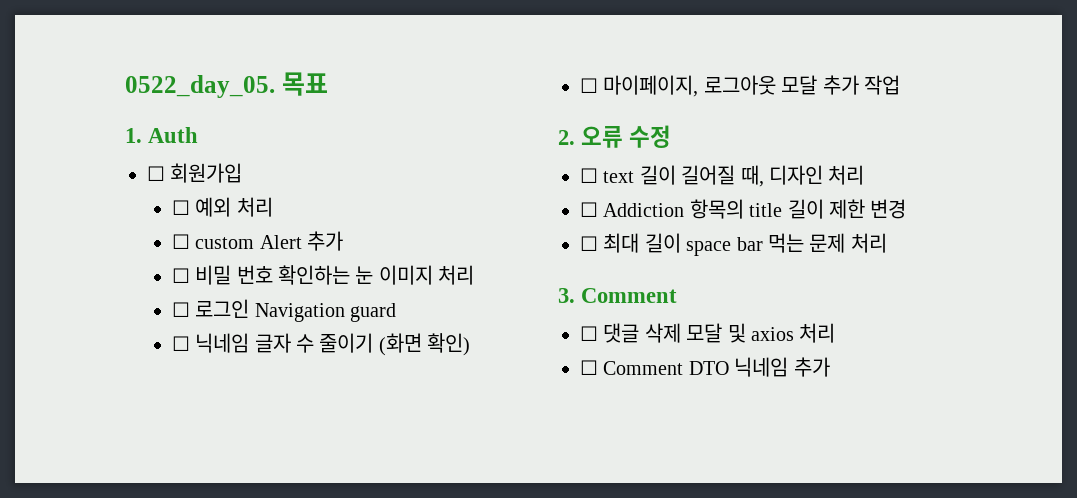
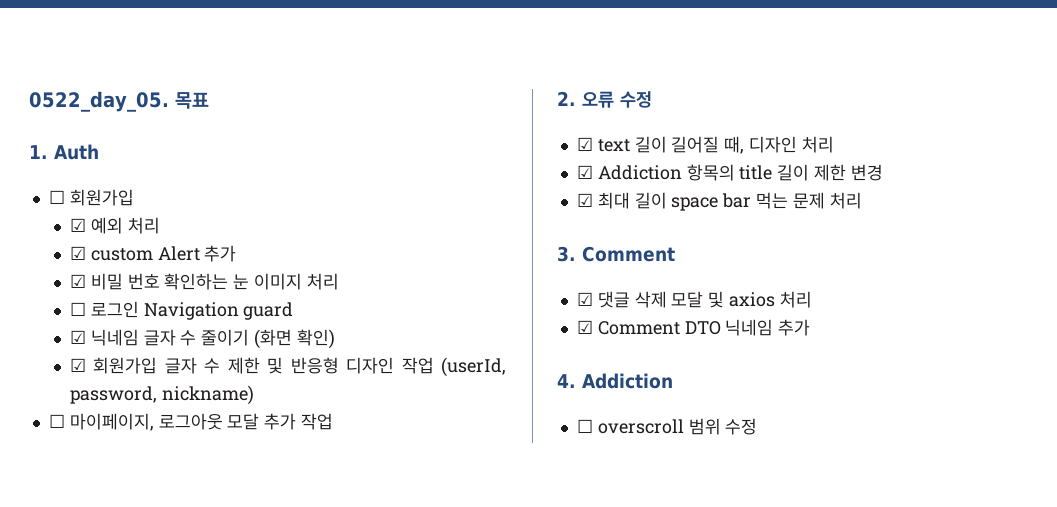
- ☐ 예외 처리
+ ☑ 예외 처리
- ☐ custom Alert 추가
+ ☑ custom Alert 추가
- ☐ 비밀 번호 확인하는 눈 이미지 처리
+ ☑ 비밀 번호 확인하는 눈 이미지 처리
- ☐ 닉네임 글자 수 줄이기 (화면 확인)
+ ☑ 닉네임 글자 수 줄이기 (화면 확인)
+ ☑ 회원가입 글자 수 제한 및 반응형 디자인 작업 (userId, password, nickname)
- ☐ text 길이 길어질 때, 디자인 처리
+ ☑ text 길이 길어질 때, 디자인 처리
- ☐ Addiction 항목의 title 길이 제한 변경
+ ☑ Addiction 항목의 title 길이 제한 변경
- ☐ 최대 길이 space bar 먹는 문제 처리
+ ☑ 최대 길이 space bar 먹는 문제 처리
- ☐ 댓글 삭제 모달 및 axios 처리
+ ☑ 댓글 삭제 모달 및 axios 처리
- ☐ Comment DTO 닉네임 추가
+ ☑ Comment DTO 닉네임 추가
+ 4. Addiction
+ ☐ overscroll 범위 수정

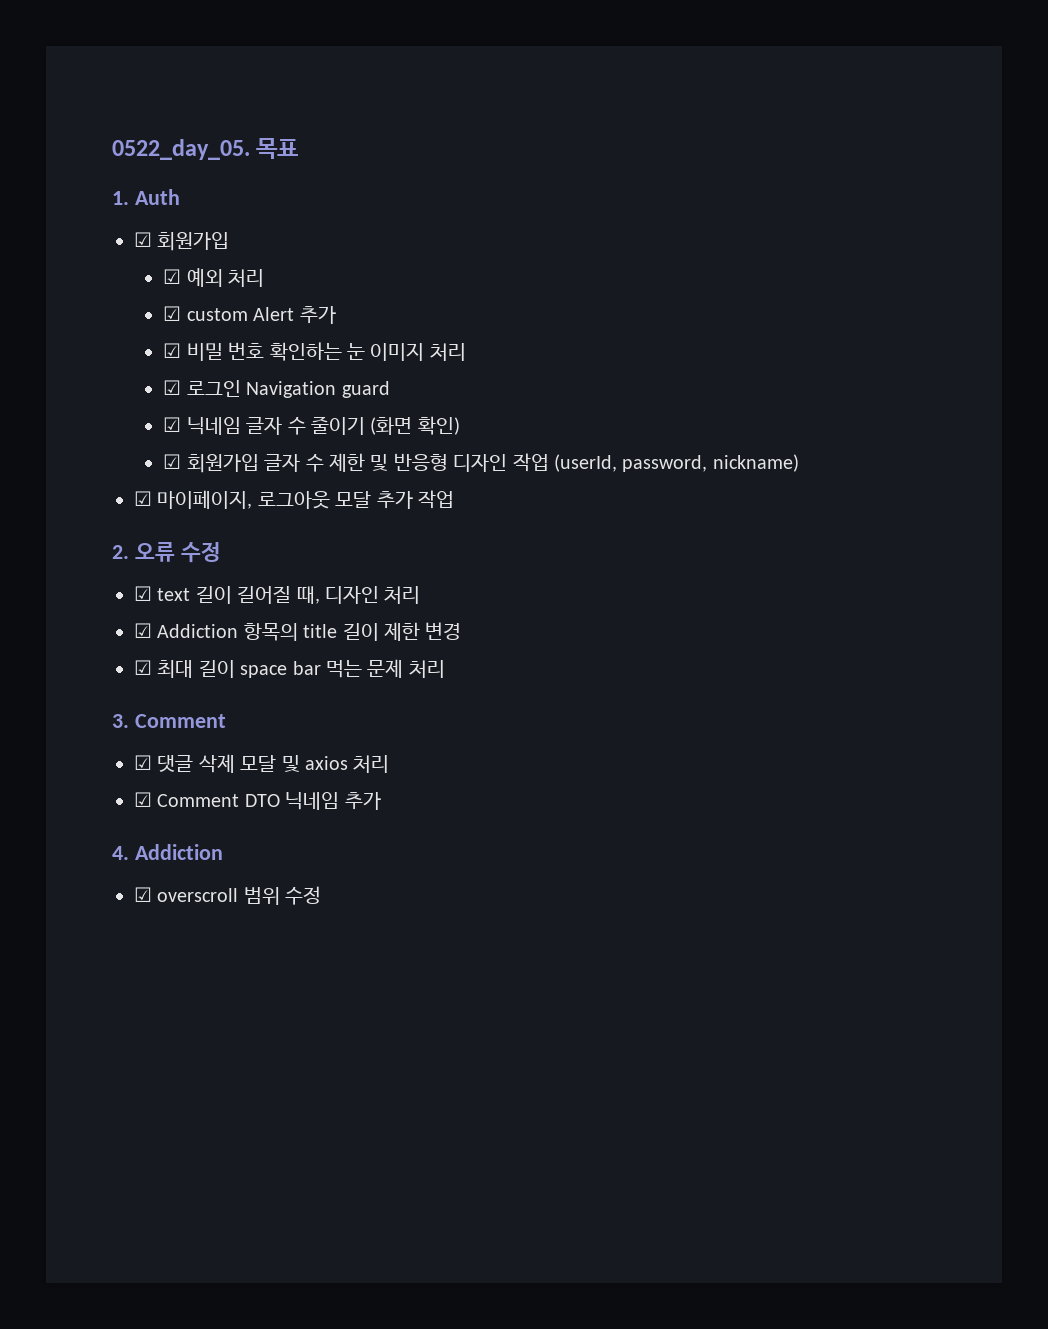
  1. Auth
- ☐ 회원가입
+ ☑ 회원가입
- ☐ 로그인 Navigation guard
+ ☑ 로그인 Navigation guard
- ☐ 마이페이지, 로그아웃 모달 추가 작업
+ ☑ 마이페이지, 로그아웃 모달 추가 작업
- ☐ overscroll 범위 수정
+ ☑ overscroll 범위 수정

